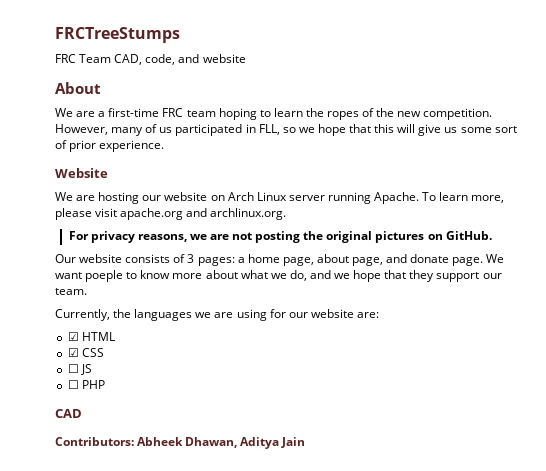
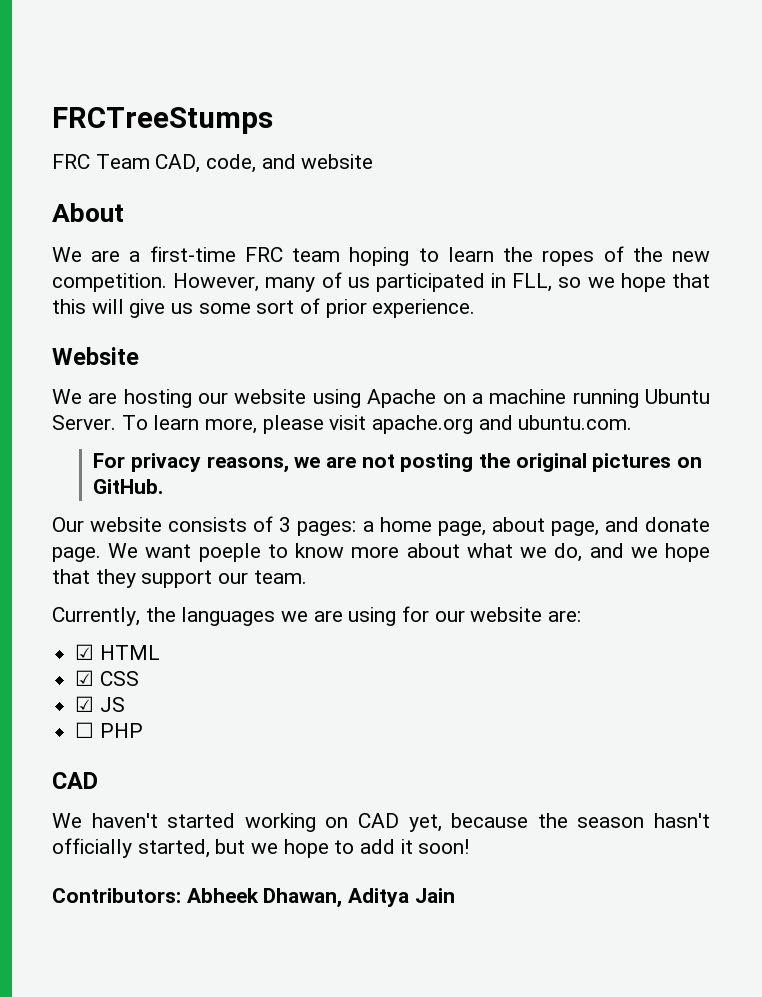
- We are hosting our website on Arch Linux server running Apache.
+ We are hosting our website using Apache on a machine running Ubuntu Server.
- To learn more, please visit apache.org and archlinux.org.
+ To learn more, please visit apache.org and ubuntu.com.
- ☐ JS
+ ☑ JS
+ We haven't started working on CAD yet, because the season hasn't officially started, but we hope to add it soon!

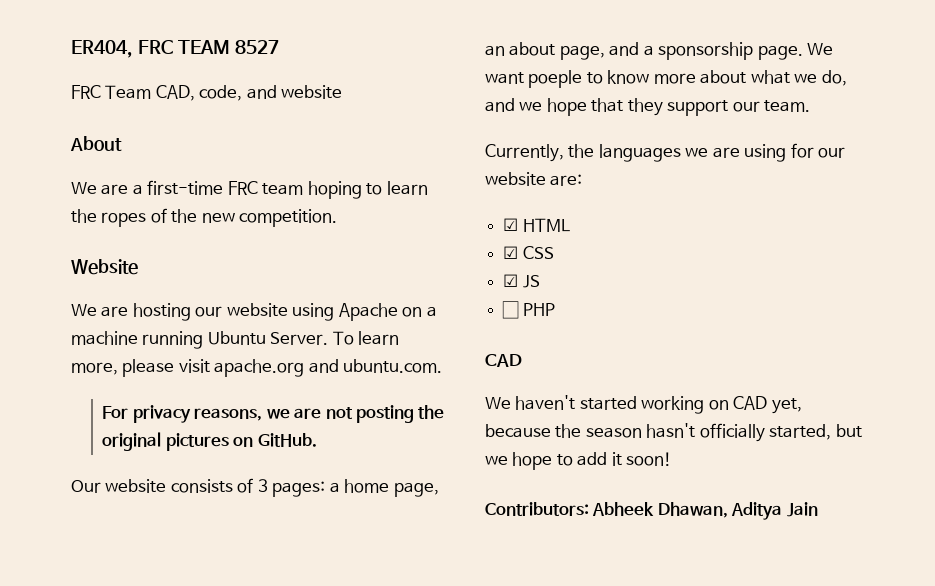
- FRCTreeStumps
+ ER404, FRC TEAM 8527
- However, many of us participated in FLL, so we hope that this will give us some sort of prior experience.
- Our website consists of 3 pages: a home page, about page, and donate page.
+ Our website consists of 3 pages: a home page, an about page, and a sponsorship page.

